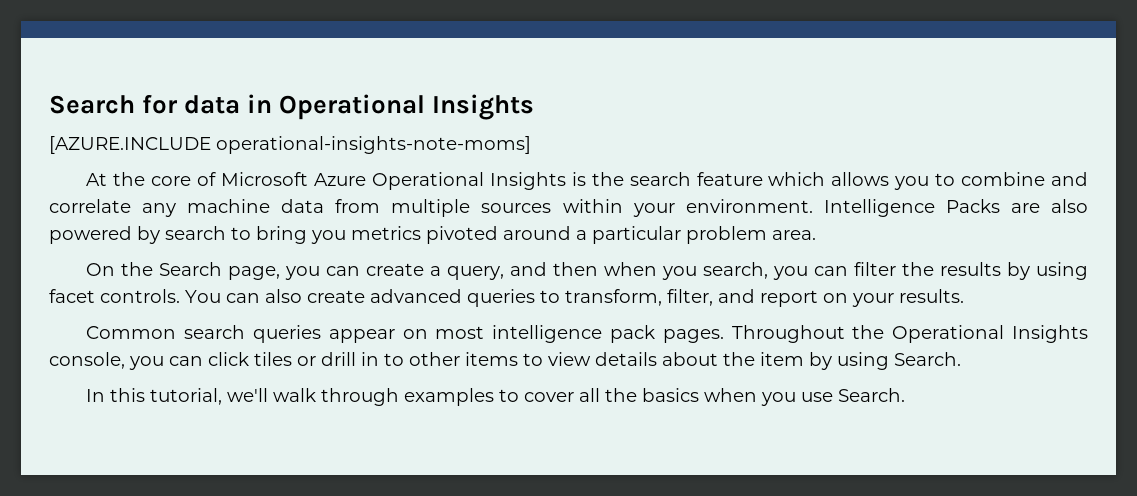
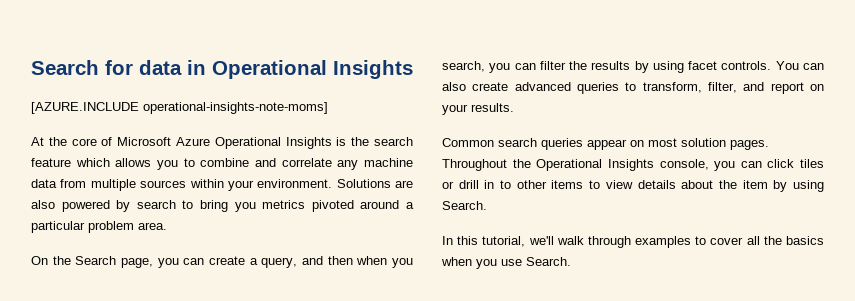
- Intelligence Packs are also powered by search to bring you metrics pivoted around a particular problem area.
+ Solutions are also powered by search to bring you metrics pivoted around a particular problem area.
- Common search queries appear on most intelligence pack pages.
+ Common search queries appear on most solution pages.

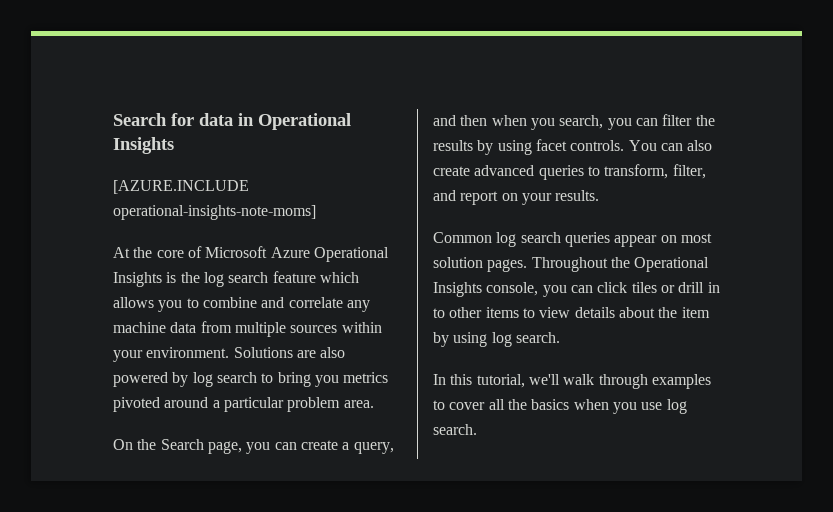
- At the core of Microsoft Azure Operational Insights is the search feature which allows you to combine and correlate any machine data from multiple sources within your environment.
+ At the core of Microsoft Azure Operational Insights is the log search feature which allows you to combine and correlate any machine data from multiple sources within your environment.
- Solutions are also powered by search to bring you metrics pivoted around a particular problem area.
+ Solutions are also powered by log search to bring you metrics pivoted around a particular problem area.
- Common search queries appear on most solution pages.
+ Common log search queries appear on most solution pages.
- Throughout the Operational Insights console, you can click tiles or drill in to other items to view details about the item by using Search.
+ Throughout the Operational Insights console, you can click tiles or drill in to other items to view details about the item by using log search.
- In this tutorial, we'll walk through examples to cover all the basics when you use Search.
+ In this tutorial, we'll walk through examples to cover all the basics when you use log search.

